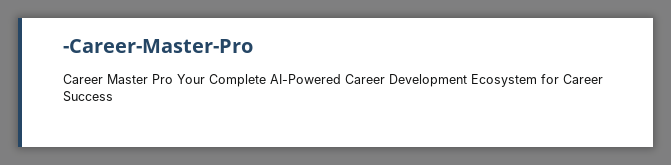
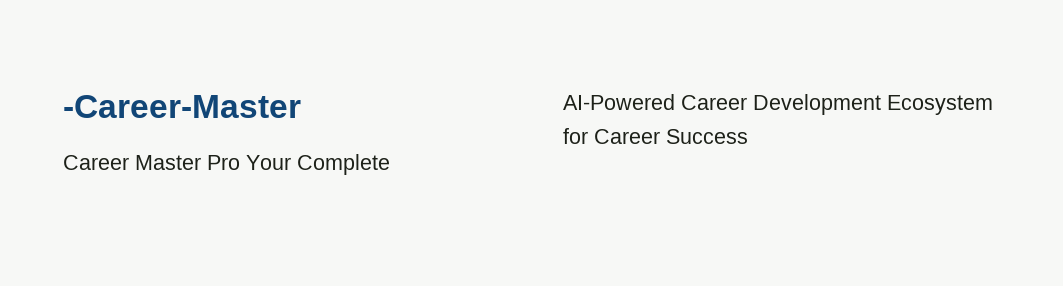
- -Career-Master-Pro
+ -Career-Master

